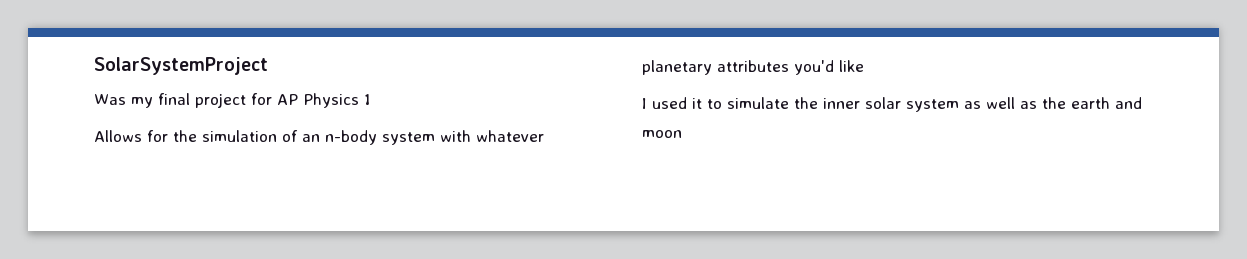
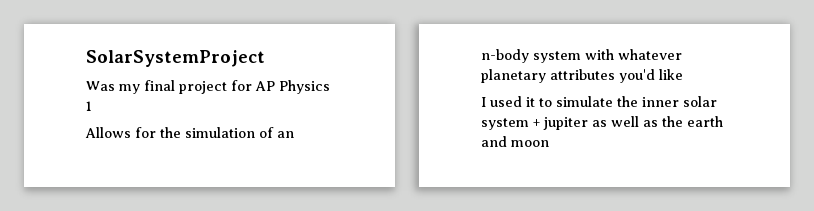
- I used it to simulate the inner solar system as well as the earth and moon
+ I used it to simulate the inner solar system + jupiter as well as the earth and moon

